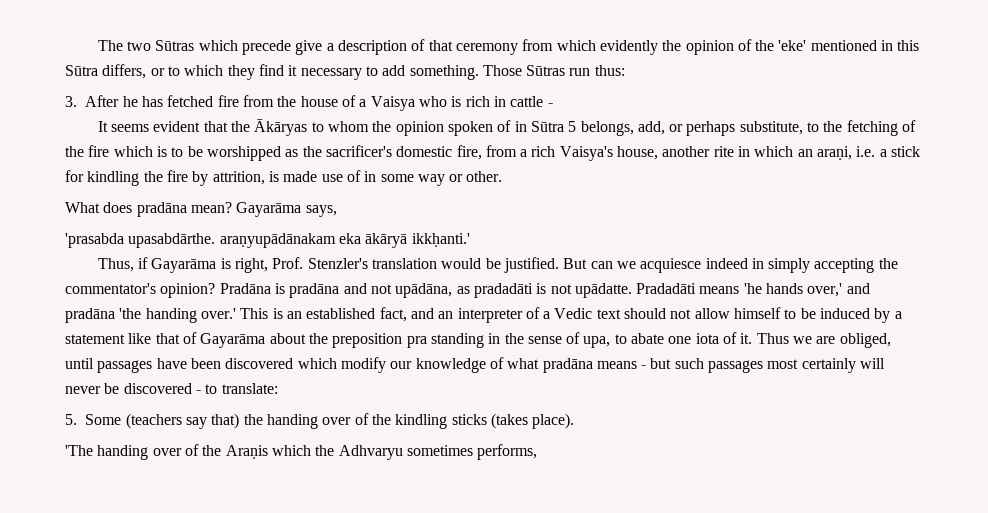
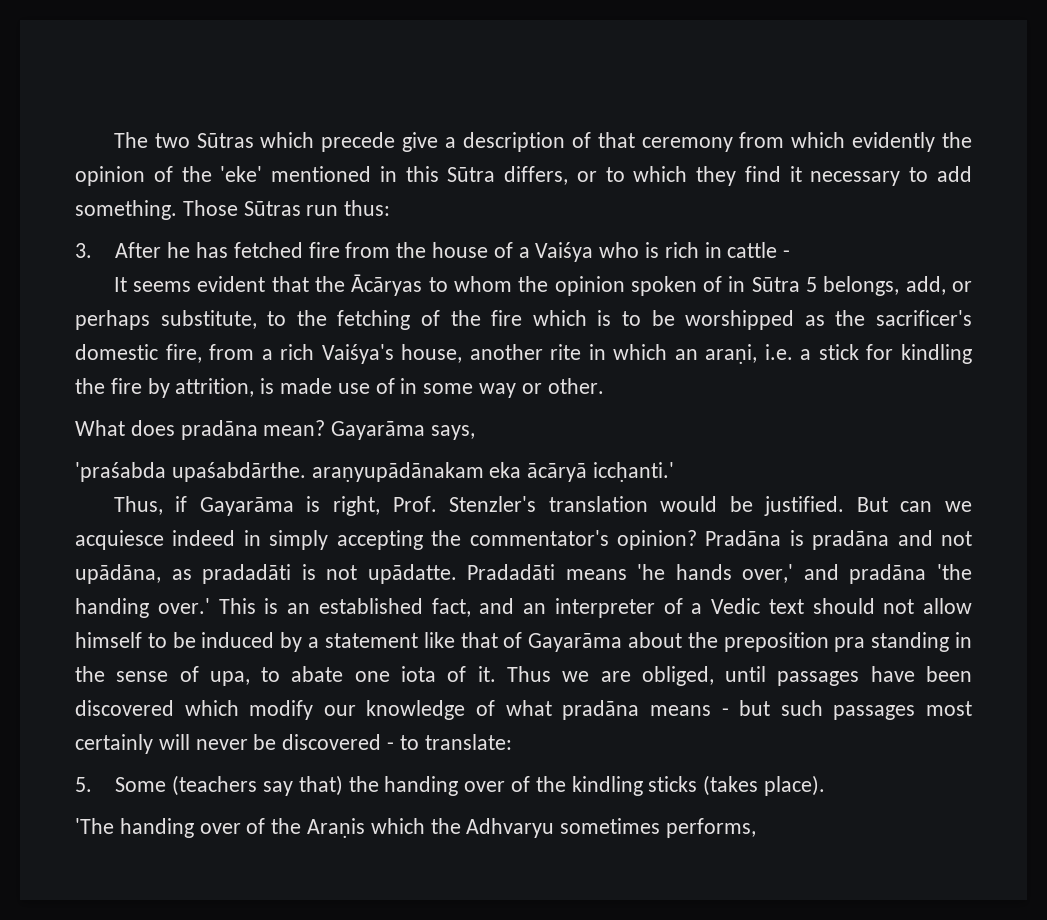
- 3. After he has fetched fire from the house of a Vaisya who is rich in cattle -
+ 3. After he has fetched fire from the house of a Vaiśya who is rich in cattle -
- It seems evident that the Ākāryas to whom the opinion spoken of in Sūtra 5 belongs, add, or perhaps substitute, to the fetching of the fire which is to be worshipped as the sacrificer's domestic fire, from a rich Vaisya's house, another rite in which an araṇi, i.e. a stick for kindling the fire by attrition, is made use of in some way or other.
+ It seems evident that the Ācāryas to whom the opinion spoken of in Sūtra 5 belongs, add, or perhaps substitute, to the fetching of the fire which is to be worshipped as the sacrificer's domestic fire, from a rich Vaiśya's house, another rite in which an araṇi, i.e. a stick for kindling the fire by attrition, is made use of in some way or other.
- 'prasabda upasabdārthe. araṇyupādānakam eka ākāryā ikkḥanti.'
+ 'praśabda upaśabdārthe. araṇyupādānakam eka ācāryā iccḥanti.'

